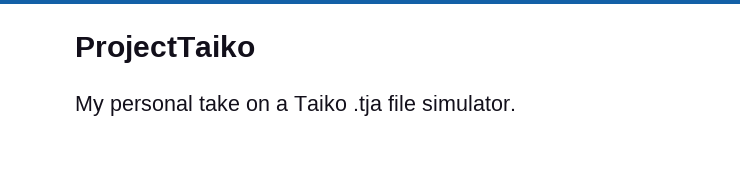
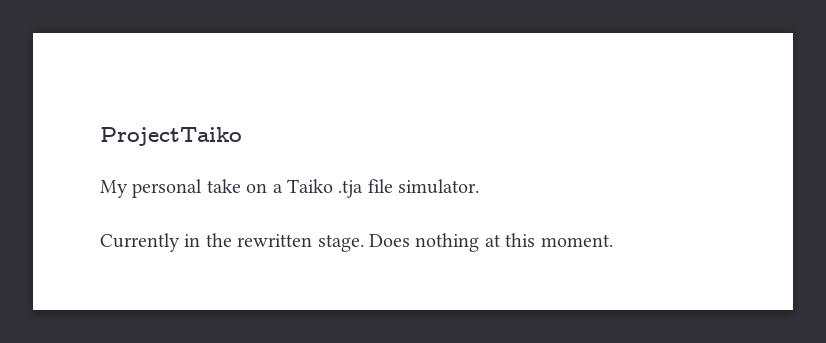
+ Currently in the rewritten stage. Does nothing at this moment.

